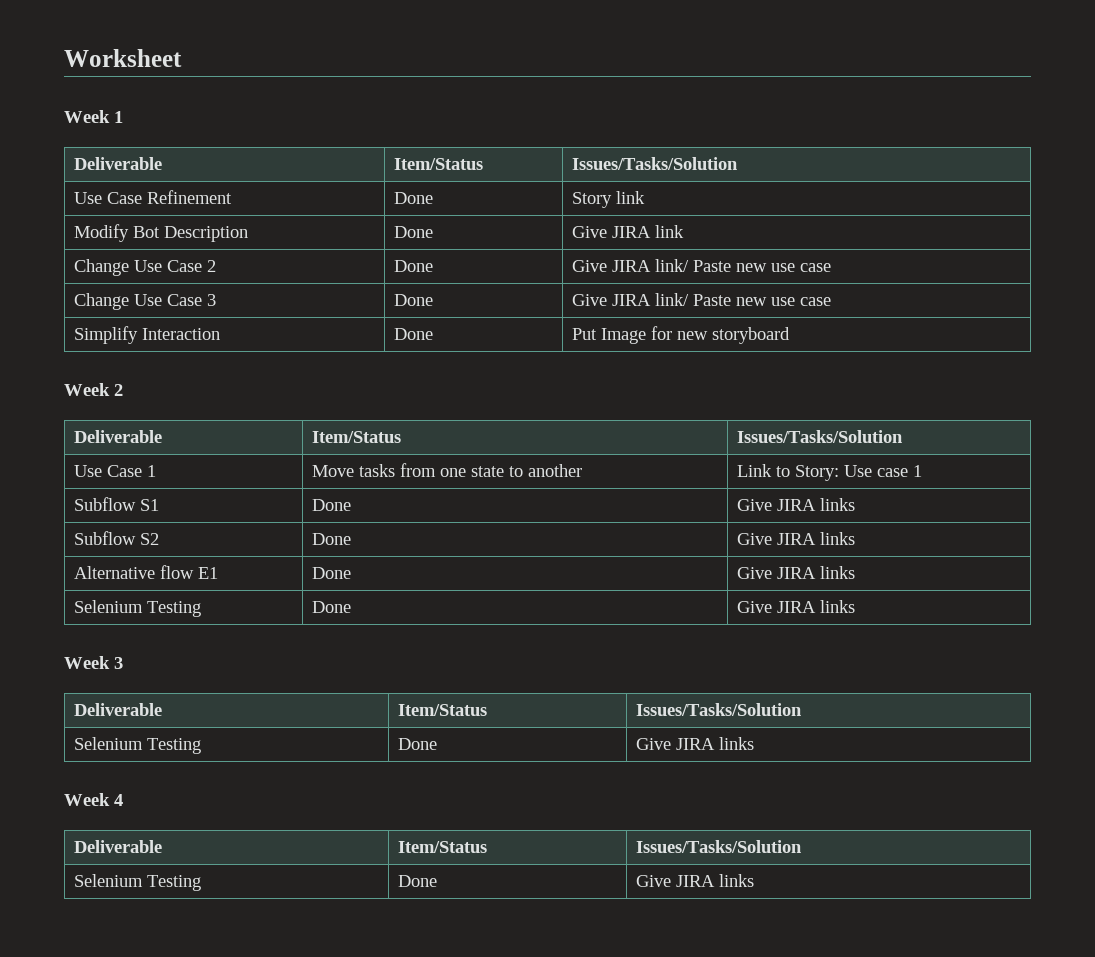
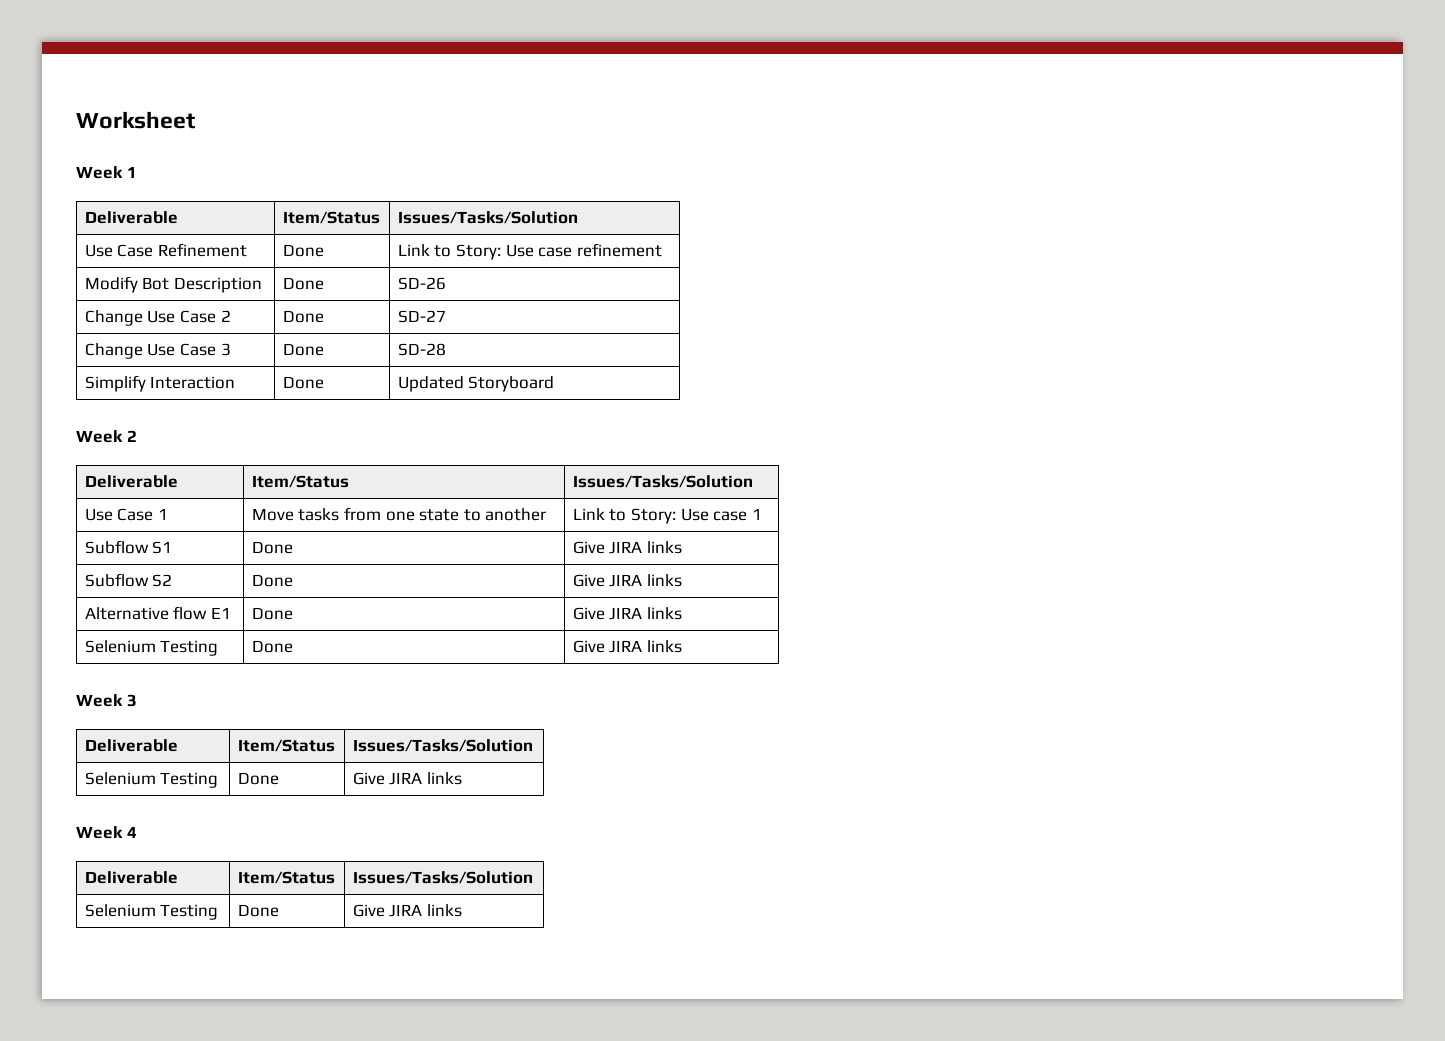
- Use Case Refinement | Done | Story link
+ Use Case Refinement | Done | Link to Story: Use case refinement
- Modify Bot Description | Done | Give JIRA link
+ Modify Bot Description | Done | SD-26
- Change Use Case 2 | Done | Give JIRA link/ Paste new use case
+ Change Use Case 2 | Done | SD-27
- Change Use Case 3 | Done | Give JIRA link/ Paste new use case
- Simplify Interaction | Done | Put Image for new storyboard
+ Change Use Case 3 | Done | SD-28
+ Simplify Interaction | Done | Updated Storyboard

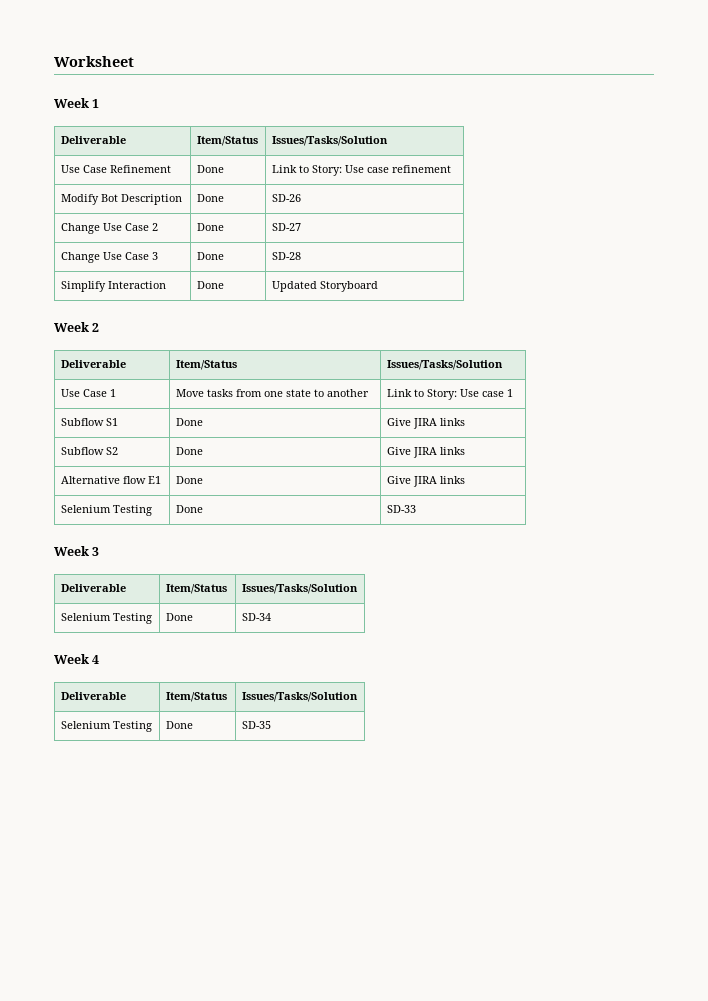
  Alternative flow E1 | Done | Give JIRA links
- Selenium Testing | Done | Give JIRA links
+ Selenium Testing | Done | SD-33
  Week 3
  Deliverable | Item/Status | Issues/Tasks/Solution
- Selenium Testing | Done | Give JIRA links
+ Selenium Testing | Done | SD-34
  Week 4
  Deliverable | Item/Status | Issues/Tasks/Solution
- Selenium Testing | Done | Give JIRA links
+ Selenium Testing | Done | SD-35

